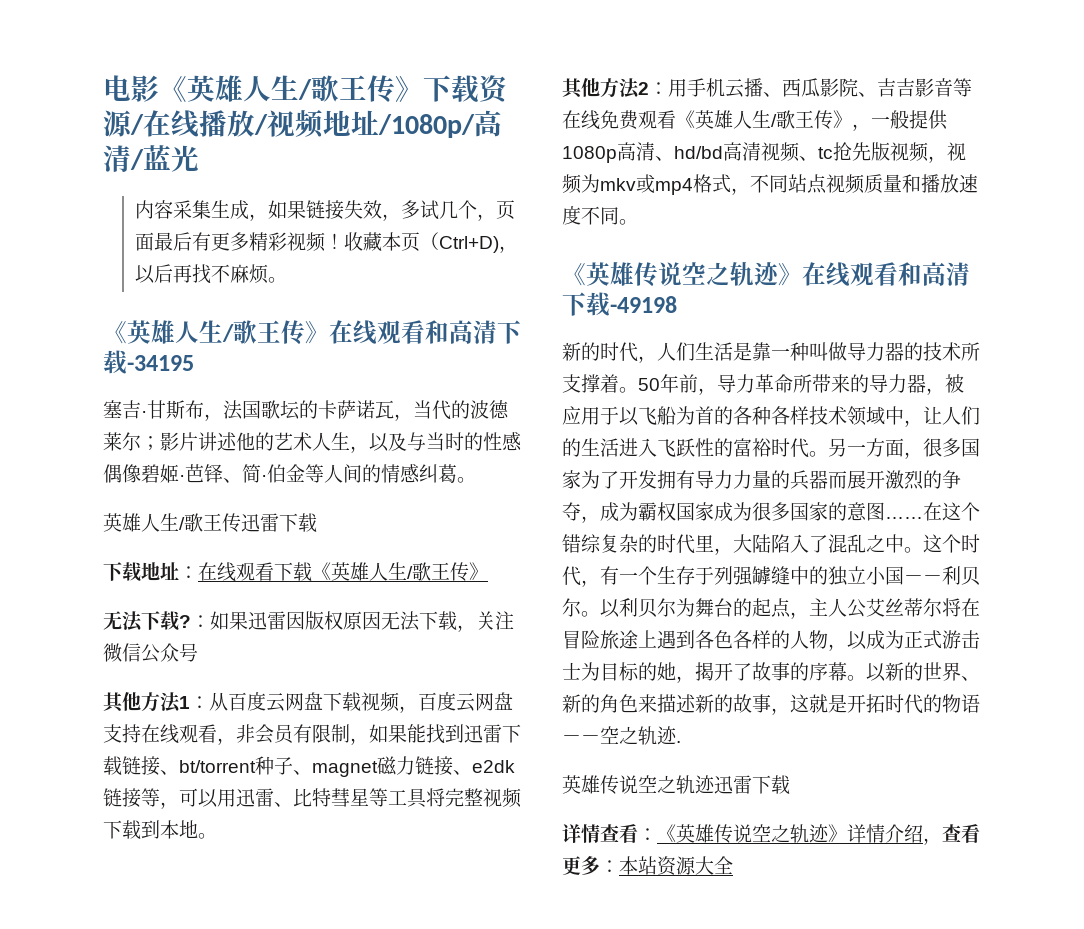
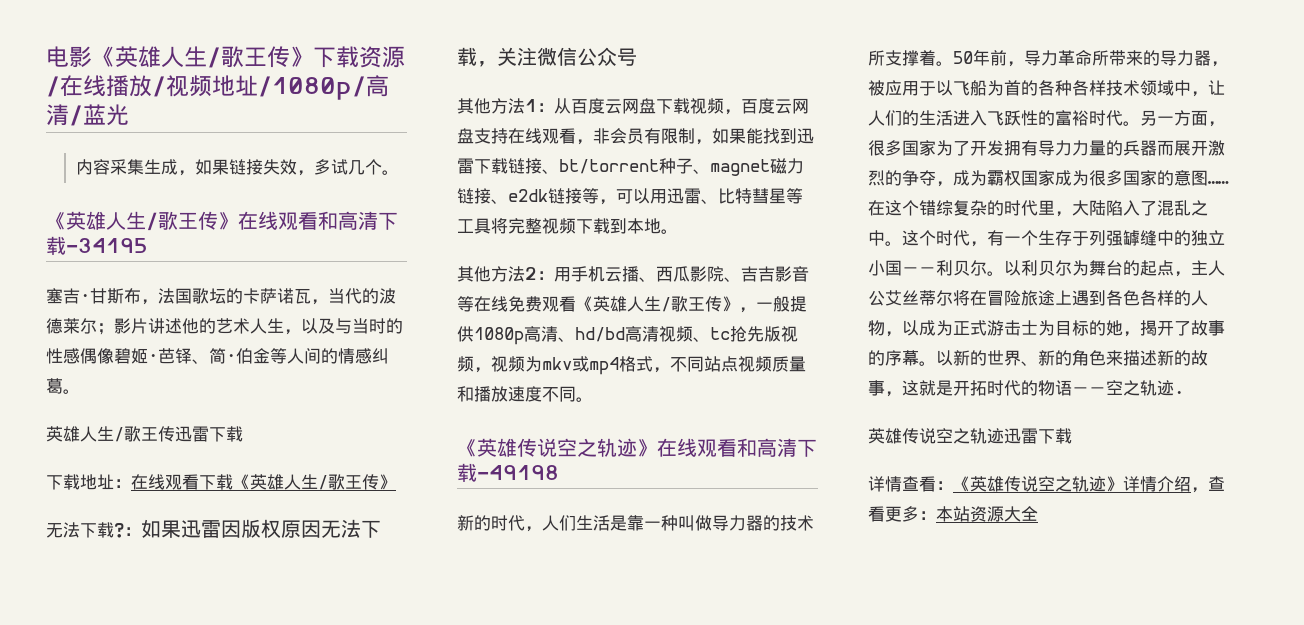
- 内容采集生成，如果链接失效，多试几个，页面最后有更多精彩视频！收藏本页（Ctrl+D)，以后再找不麻烦。
+ 内容采集生成，如果链接失效，多试几个。

